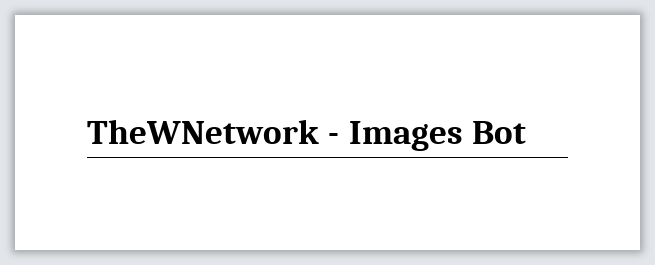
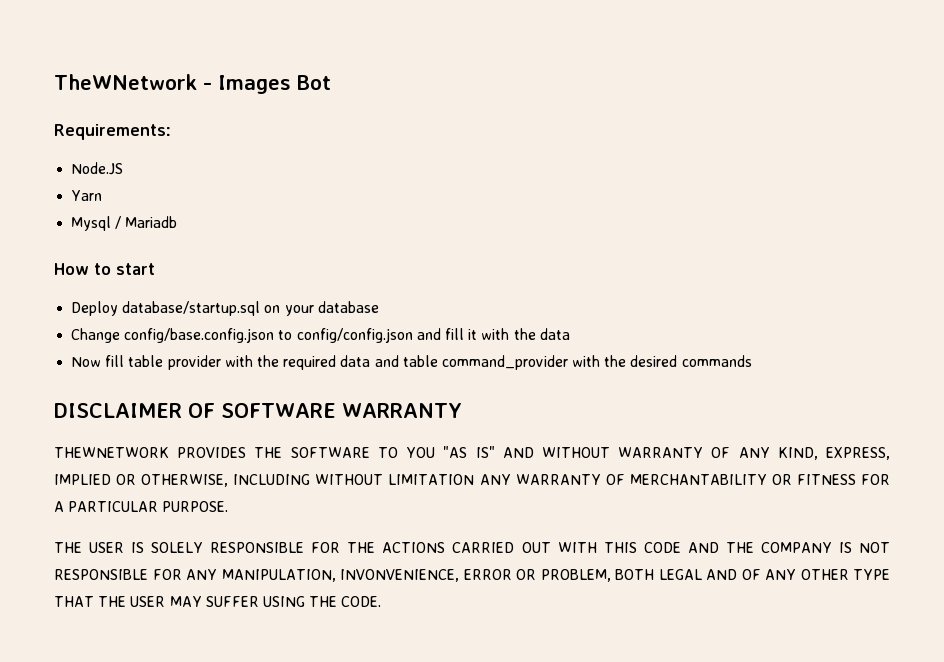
+ Requirements:
+ Node.JS
+ Yarn
+ Mysql / Mariadb
+ How to start
+ Deploy database/startup.sql on your database
+ Change config/base.config.json to config/config.json and fill it with the data
+ Now fill table provider with the required data and table command_provider with the desired commands
+ DISCLAIMER OF SOFTWARE WARRANTY
+ THEWNETWORK PROVIDES THE SOFTWARE TO YOU "AS IS" AND WITHOUT WARRANTY OF ANY KIND, EXPRESS, IMPLIED OR OTHERWISE, INCLUDING WITHOUT LIMITATION ANY WARRANTY OF MERCHANTABILITY OR FITNESS FOR A PARTICULAR PURPOSE.
+ THE USER IS SOLELY RESPONSIBLE FOR THE ACTIONS CARRIED OUT WITH THIS CODE AND THE COMPANY IS NOT RESPONSIBLE FOR ANY MANIPULATION, INVONVENIENCE, ERROR OR PROBLEM, BOTH LEGAL AND OF ANY OTHER TYPE THAT THE USER MAY SUFFER USING THE CODE.

